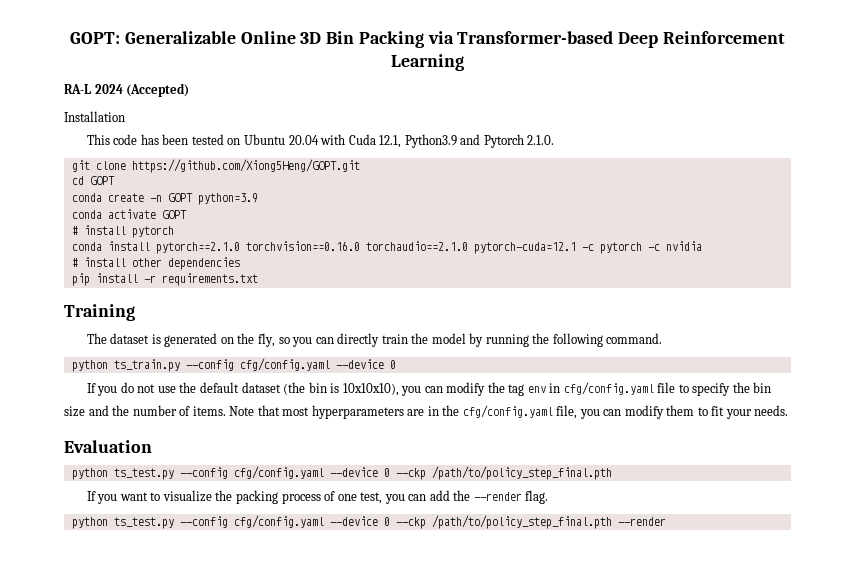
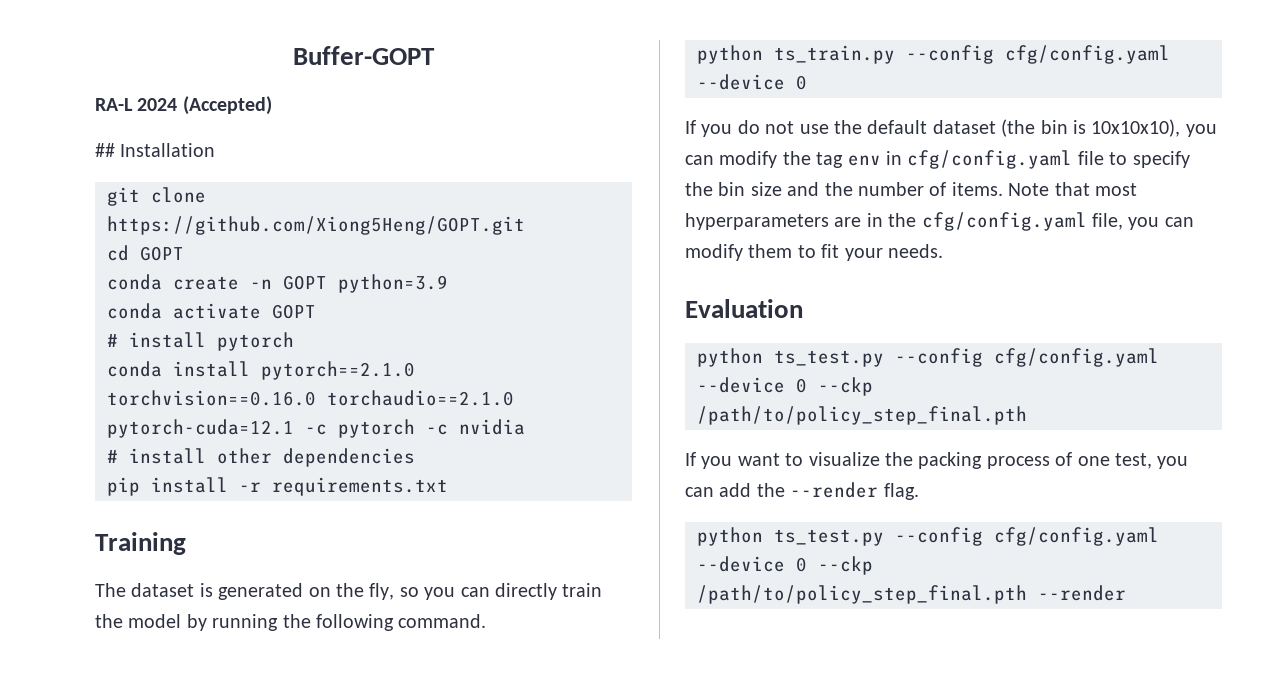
- GOPT: Generalizable Online 3D Bin Packing via Transformer-based Deep Reinforcement Learning
+ Buffer-GOPT
- Installation
+ ## Installation
- This code has been tested on Ubuntu 20.04 with Cuda 12.1, Python3.9 and Pytorch 2.1.0.

